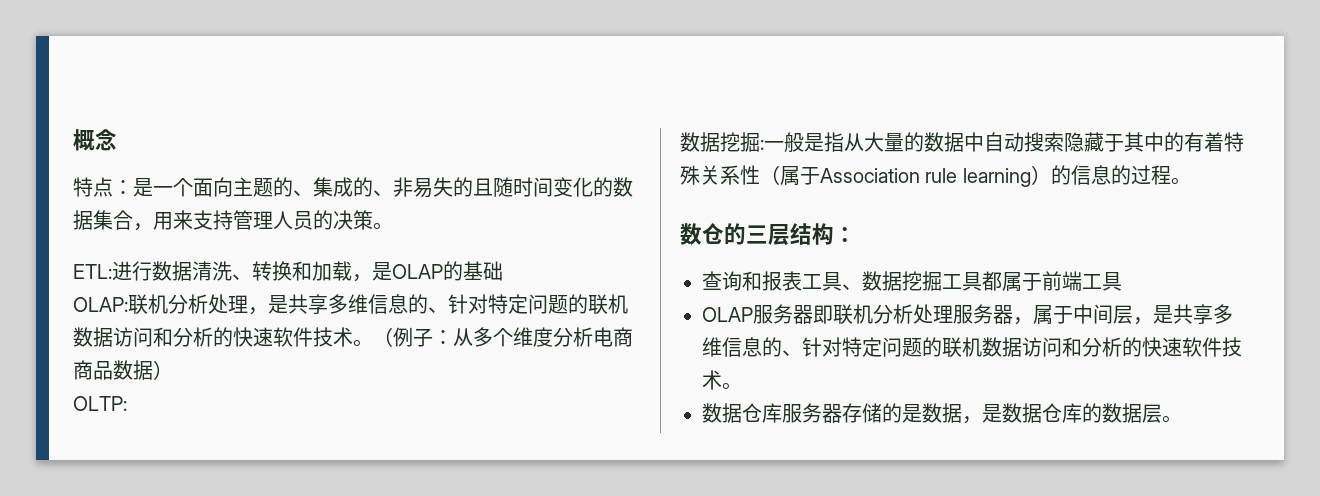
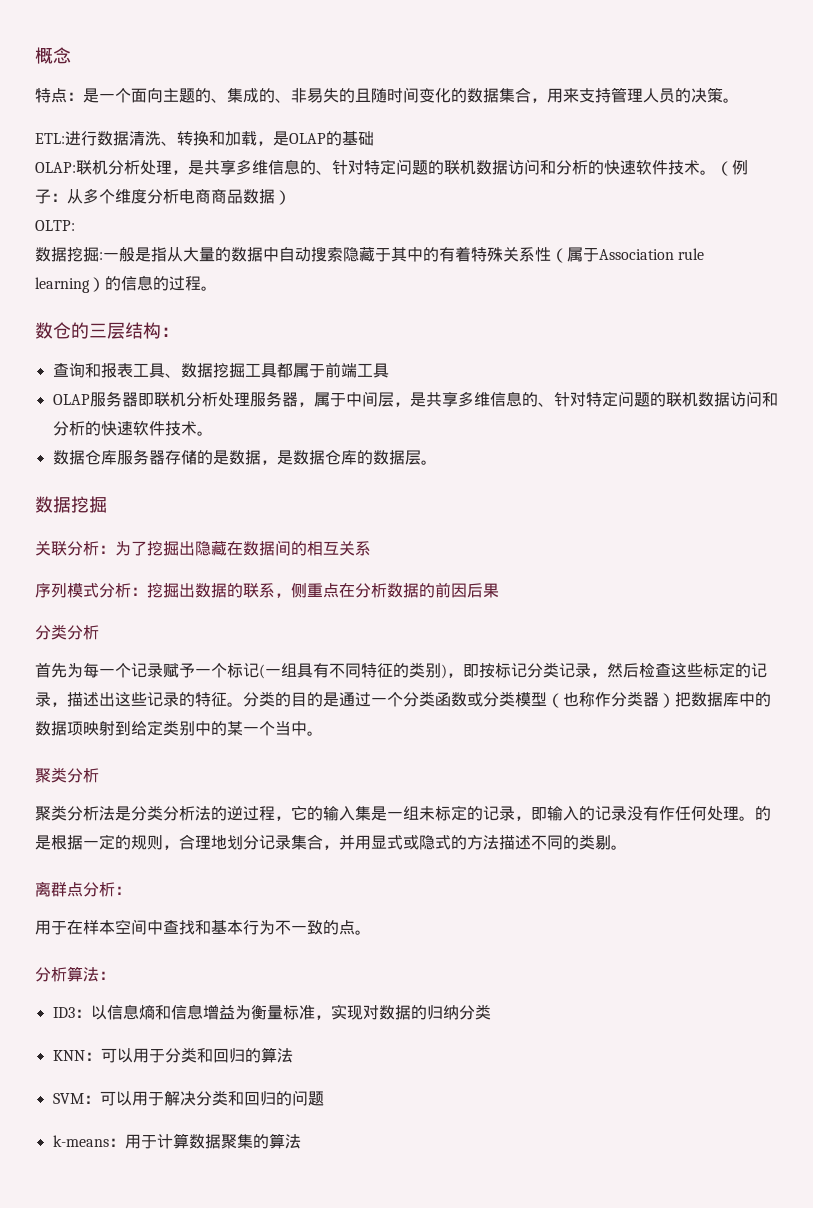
  数据仓库服务器存储的是数据，是数据仓库的数据层。
+ 数据挖掘
+ 关联分析：为了挖掘出隐藏在数据间的相互关系
+ 序列模式分析：挖掘出数据的联系，侧重点在分析数据的前因后果
+ 分类分析
+ 首先为每一个记录赋予一个标记(一组具有不同特征的类别)，即按标记分类记录，然后检查这些标定的记录，描述出这些记录的特征。分类的目的是通过一个分类函数或分类模型（也称作分类器）把数据库中的数据项映射到给定类别中的某一个当中。
+ 聚类分析
+ 聚类分析法是分类分析法的逆过程，它的输入集是一组未标定的记录，即输入的记录没有作任何处理。的是根据一定的规则，合理地划分记录集合，并用显式或隐式的方法描述不同的类剔。
+ 离群点分析：
+ 用于在样本空间中查找和基本行为不一致的点。
+ 分析算法：
+ ID3：以信息熵和信息增益为衡量标准，实现对数据的归纳分类
+ KNN：可以用于分类和回归的算法
+ SVM：可以用于解决分类和回归的问题
+ k-means：用于计算数据聚集的算法

